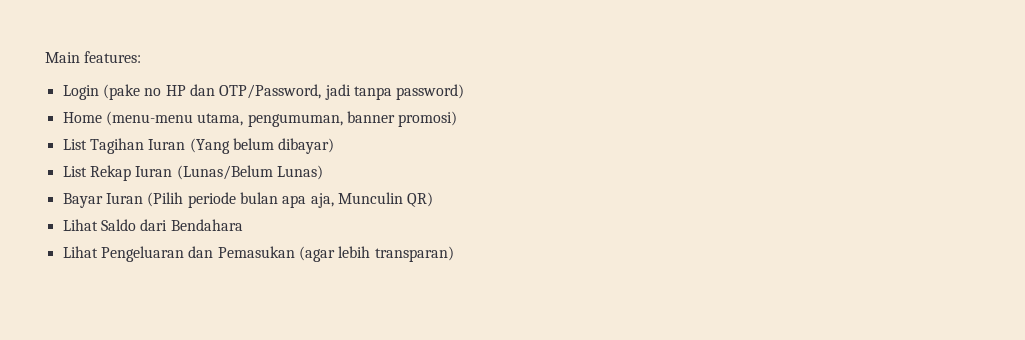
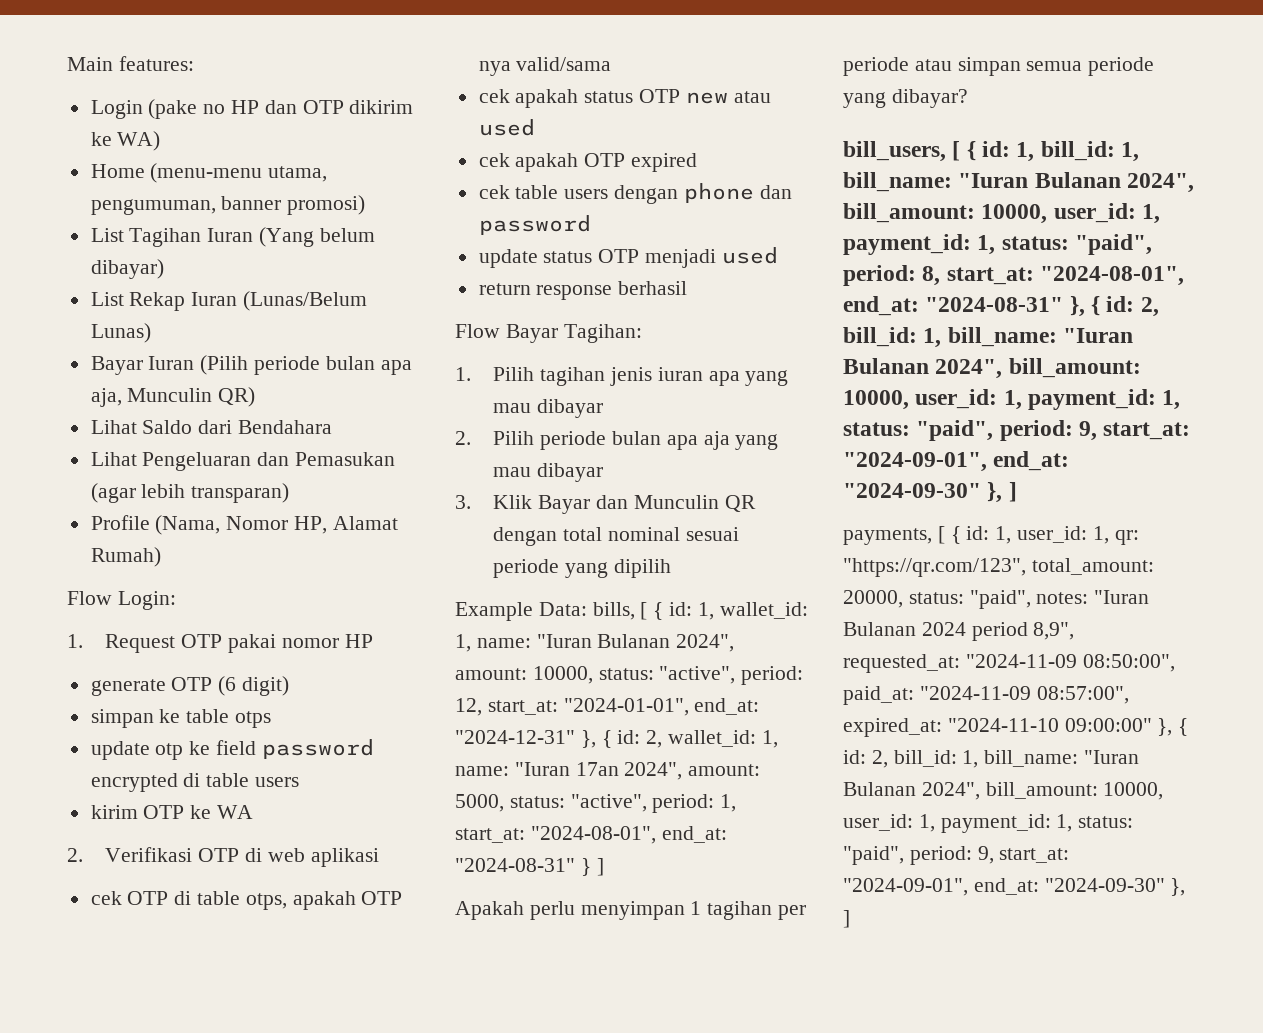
- Login (pake no HP dan OTP/Password, jadi tanpa password)
+ Login (pake no HP dan OTP dikirim ke WA)
+ Profile (Nama, Nomor HP, Alamat Rumah)
+ Flow Login:
+ 1. Request OTP pakai nomor HP
+ generate OTP (6 digit)
+ simpan ke table otps
+ update otp ke field password encrypted di table users
+ kirim OTP ke WA
+ 2. Verifikasi OTP di web aplikasi
+ cek OTP di table otps, apakah OTP nya valid/sama
+ cek apakah status OTP new atau used
+ cek apakah OTP expired
+ cek table users dengan phone dan password
+ update status OTP menjadi used
+ return response berhasil
+ Flow Bayar Tagihan:
+ 1. Pilih tagihan jenis iuran apa yang mau dibayar
+ 2. Pilih periode bulan apa aja yang mau dibayar
+ 3. Klik Bayar dan Munculin QR dengan total nominal sesuai periode yang dipilih
+ Example Data: bills, [ { id: 1, wallet_id: 1, name: "Iuran Bulanan 2024", amount: 10000, status: "active", period: 12, start_at: "2024-01-01", end_at: "2024-12-31" }, { id: 2, wallet_id: 1, name: "Iuran 17an 2024", amount: 5000, status: "active", period: 1, start_at: "2024-08-01", end_at: "2024-08-31" } ]
+ Apakah perlu menyimpan 1 tagihan per periode atau simpan semua periode yang dibayar?
+ bill_users, [ { id: 1, bill_id: 1, bill_name: "Iuran Bulanan 2024", bill_amount: 10000, user_id: 1, payment_id: 1, status: "paid", period: 8, start_at: "2024-08-01", end_at: "2024-08-31" }, { id: 2, bill_id: 1, bill_name: "Iuran Bulanan 2024", bill_amount: 10000, user_id: 1, payment_id: 1, status: "paid", period: 9, start_at: "2024-09-01", end_at: "2024-09-30" }, ]
+ payments, [ { id: 1, user_id: 1, qr: "https://qr.com/123", total_amount: 20000, status: "paid", notes: "Iuran Bulanan 2024 period 8,9", requested_at: "2024-11-09 08:50:00", paid_at: "2024-11-09 08:57:00", expired_at: "2024-11-10 09:00:00" }, { id: 2, bill_id: 1, bill_name: "Iuran Bulanan 2024", bill_amount: 10000, user_id: 1, payment_id: 1, status: "paid", period: 9, start_at: "2024-09-01", end_at: "2024-09-30" }, ]

